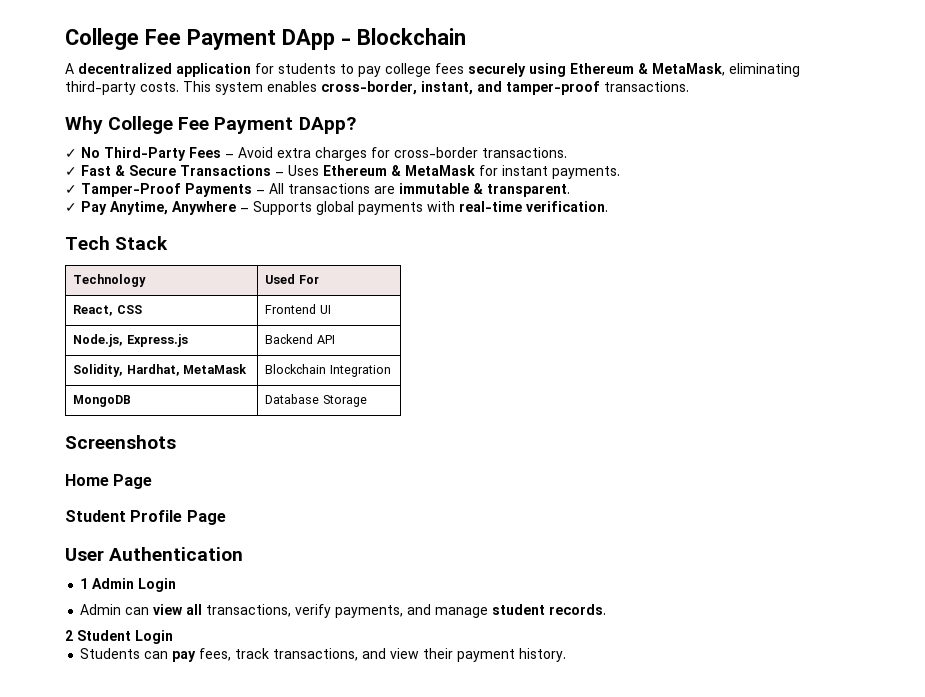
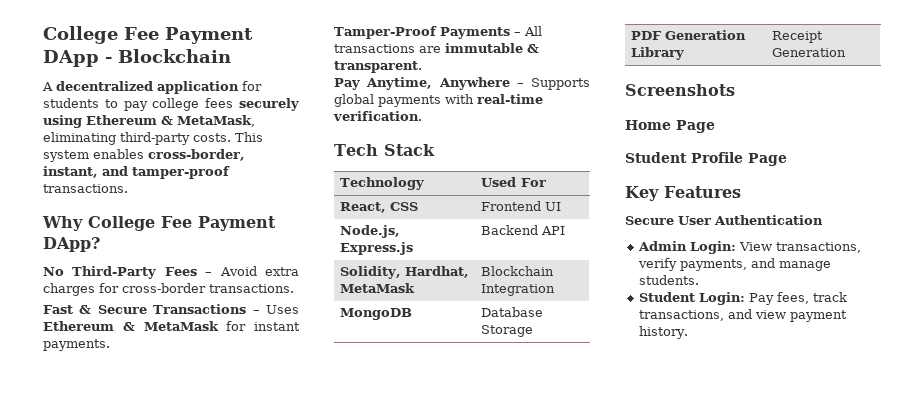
- ✓ No Third-Party Fees – Avoid extra charges for cross-border transactions.
+ No Third-Party Fees – Avoid extra charges for cross-border transactions.
- ✓ Fast & Secure Transactions – Uses Ethereum & MetaMask for instant payments.
+ Fast & Secure Transactions – Uses Ethereum & MetaMask for instant payments.
- ✓ Tamper-Proof Payments – All transactions are immutable & transparent.
+ Tamper-Proof Payments – All transactions are immutable & transparent.
- ✓ Pay Anytime, Anywhere – Supports global payments with real-time verification.
+ Pay Anytime, Anywhere – Supports global payments with real-time verification.
+ PDF Generation Library | Receipt Generation
- User Authentication
+ Key Features
+ Secure User Authentication
- 1 Admin Login
- Admin can view all transactions, verify payments, and manage student records.
- 2 Student Login
- Students can pay fees, track transactions, and view their payment history.
+ Admin Login: View transactions, verify payments, and manage students.
+ Student Login: Pay fees, track transactions, and view payment history.

